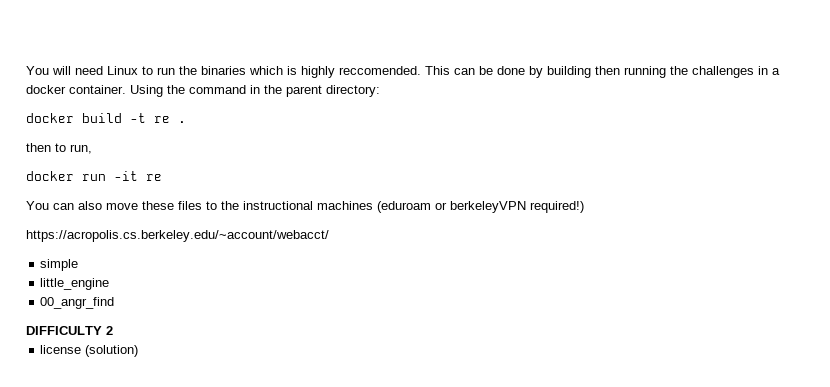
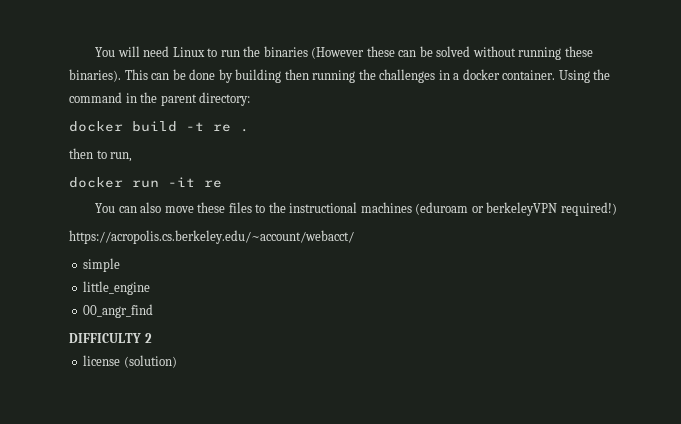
- You will need Linux to run the binaries which is highly reccomended.
+ You will need Linux to run the binaries (However these can be solved without running these binaries).

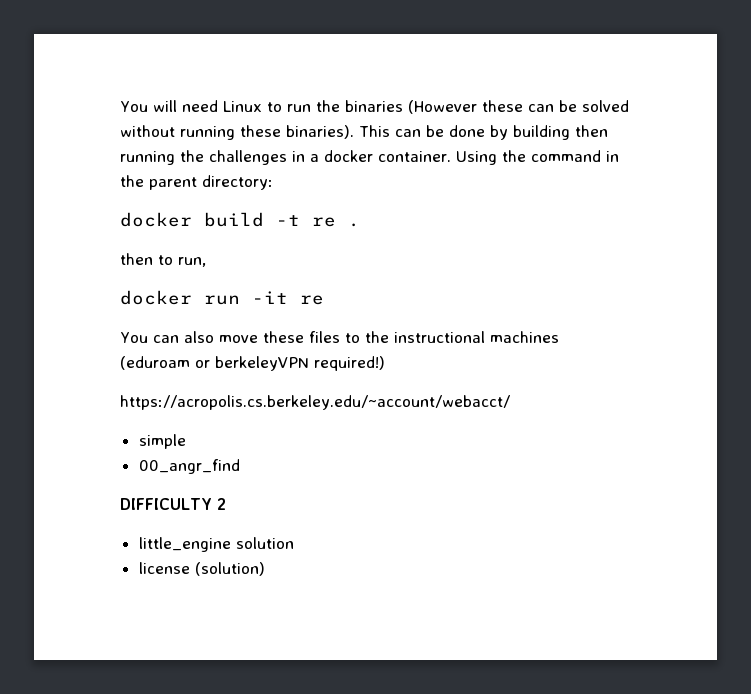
- little_engine
+ little_engine solution

